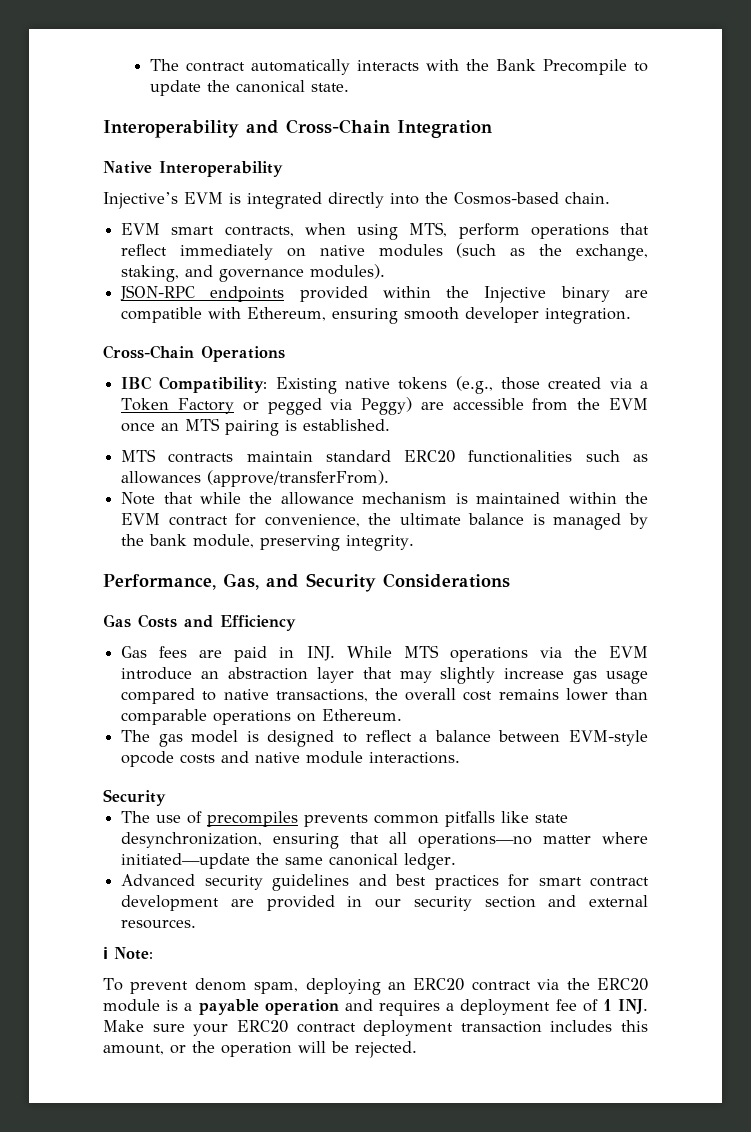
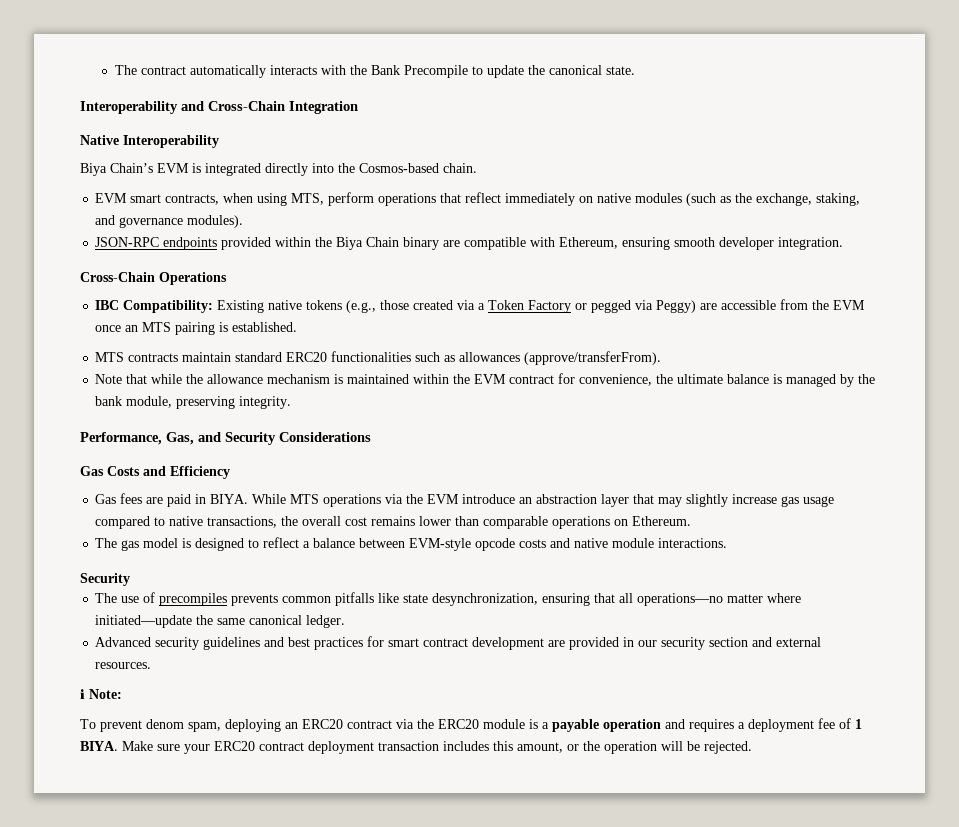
- Injective’s EVM is integrated directly into the Cosmos-based chain.
+ Biya Chain’s EVM is integrated directly into the Cosmos-based chain.
- JSON-RPC endpoints provided within the Injective binary are compatible with Ethereum, ensuring smooth developer integration.
+ JSON-RPC endpoints provided within the Biya Chain binary are compatible with Ethereum, ensuring smooth developer integration.
- Gas fees are paid in INJ. While MTS operations via the EVM introduce an abstraction layer that may slightly increase gas usage compared to native transactions, the overall cost remains lower than comparable operations on Ethereum.
+ Gas fees are paid in BIYA. While MTS operations via the EVM introduce an abstraction layer that may slightly increase gas usage compared to native transactions, the overall cost remains lower than comparable operations on Ethereum.
- To prevent denom spam, deploying an ERC20 contract via the ERC20 module is a payable operation and requires a deployment fee of 1 INJ. Make sure your ERC20 contract deployment transaction includes this amount, or the operation will be rejected.
+ To prevent denom spam, deploying an ERC20 contract via the ERC20 module is a payable operation and requires a deployment fee of 1 BIYA. Make sure your ERC20 contract deployment transaction includes this amount, or the operation will be rejected.

